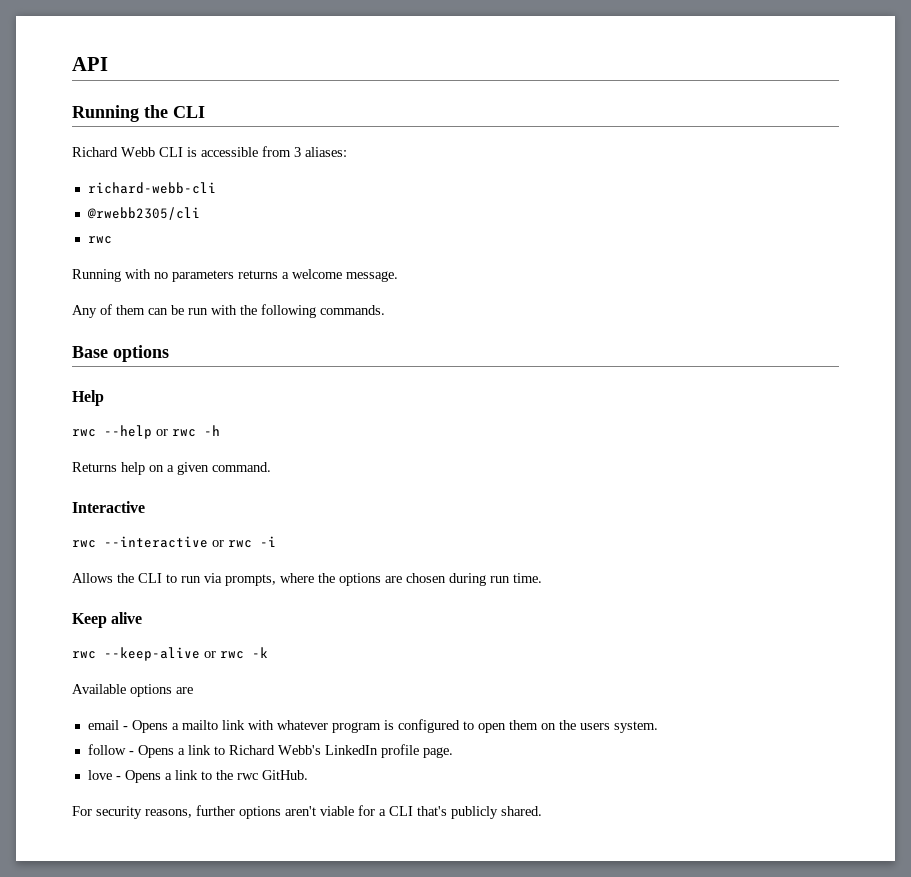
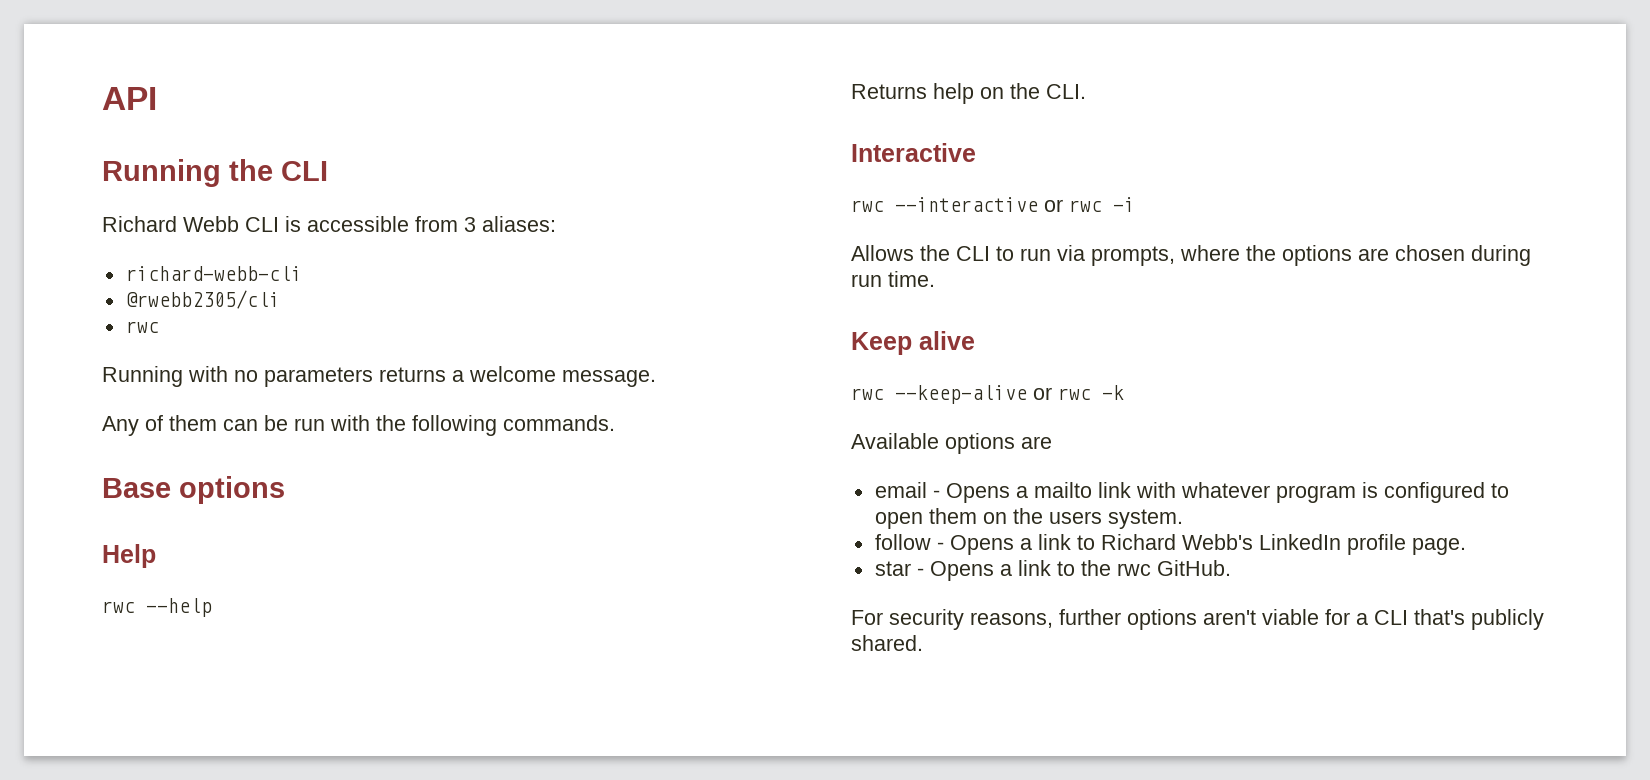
- rwc --help or rwc -h
+ rwc --help
- Returns help on a given command.
+ Returns help on the CLI.
- love - Opens a link to the rwc GitHub.
+ star - Opens a link to the rwc GitHub.

